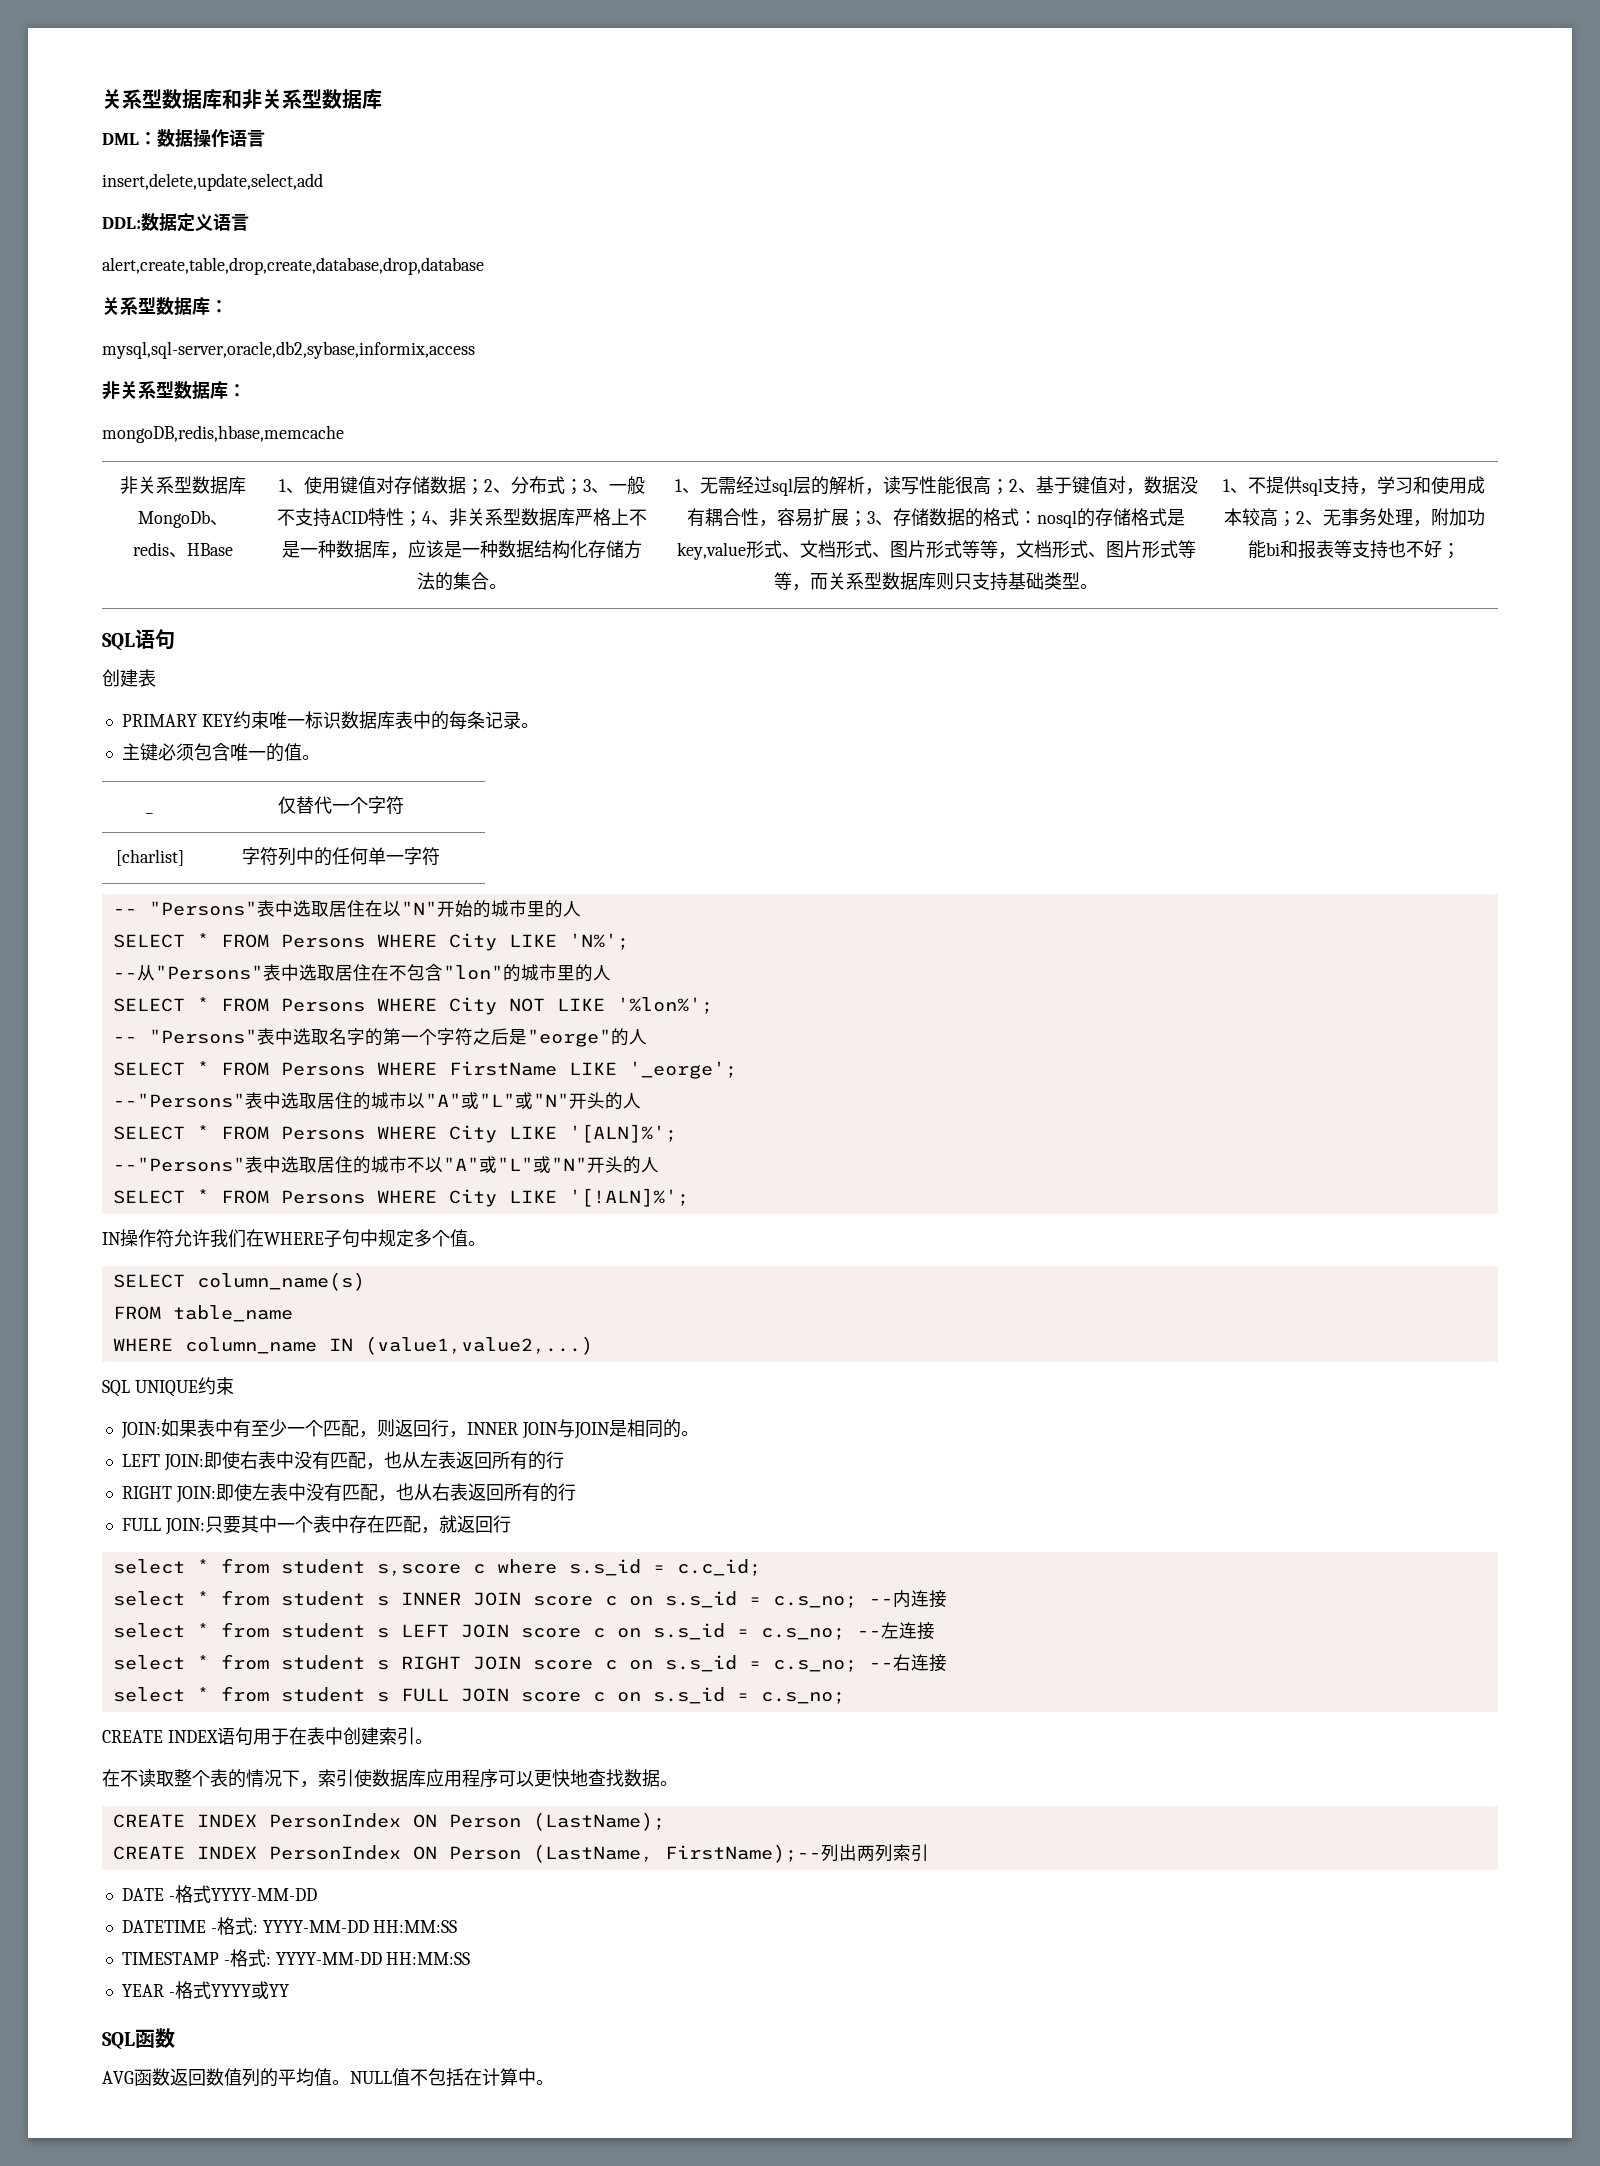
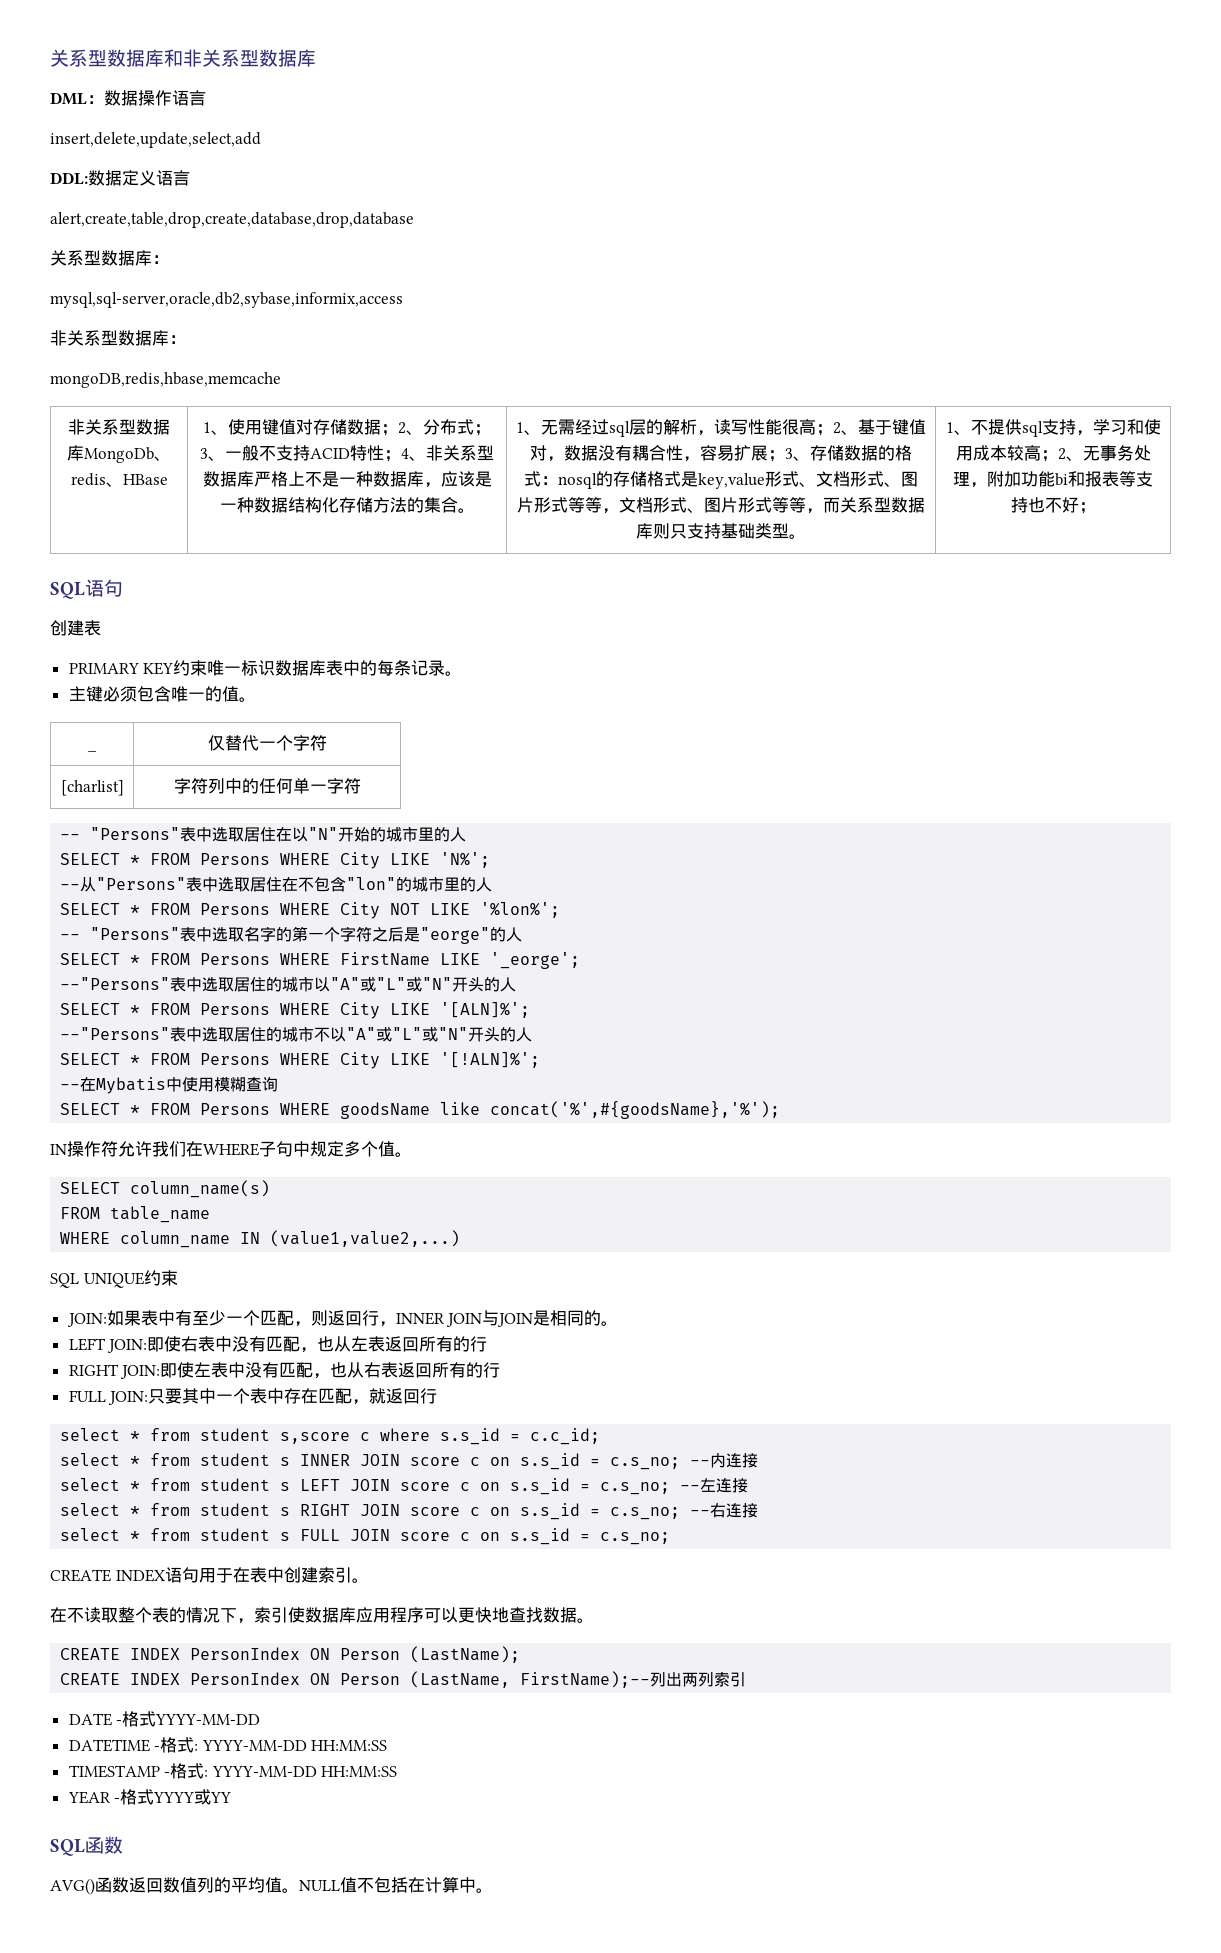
+ --在Mybatis中使用模糊查询
+ SELECT * FROM Persons WHERE goodsName like concat('%',#{goodsName},'%');
- AVG函数返回数值列的平均值。
+ AVG()函数返回数值列的平均值。

